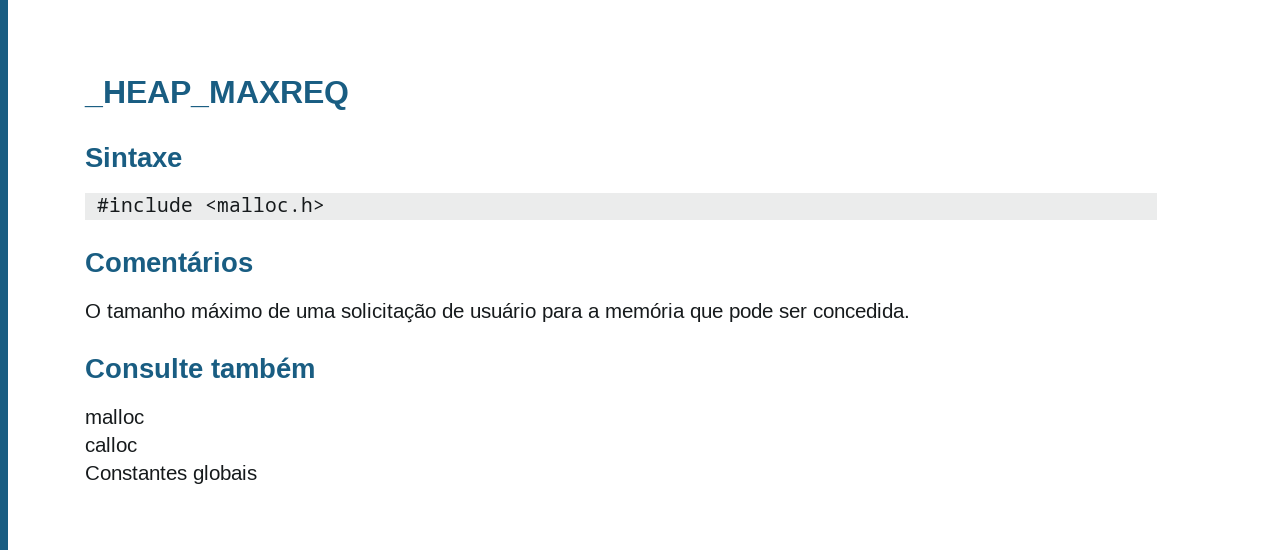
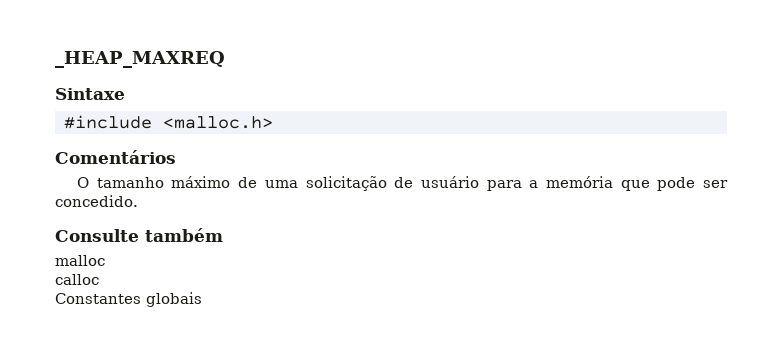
- O tamanho máximo de uma solicitação de usuário para a memória que pode ser concedida.
+ O tamanho máximo de uma solicitação de usuário para a memória que pode ser concedido.

